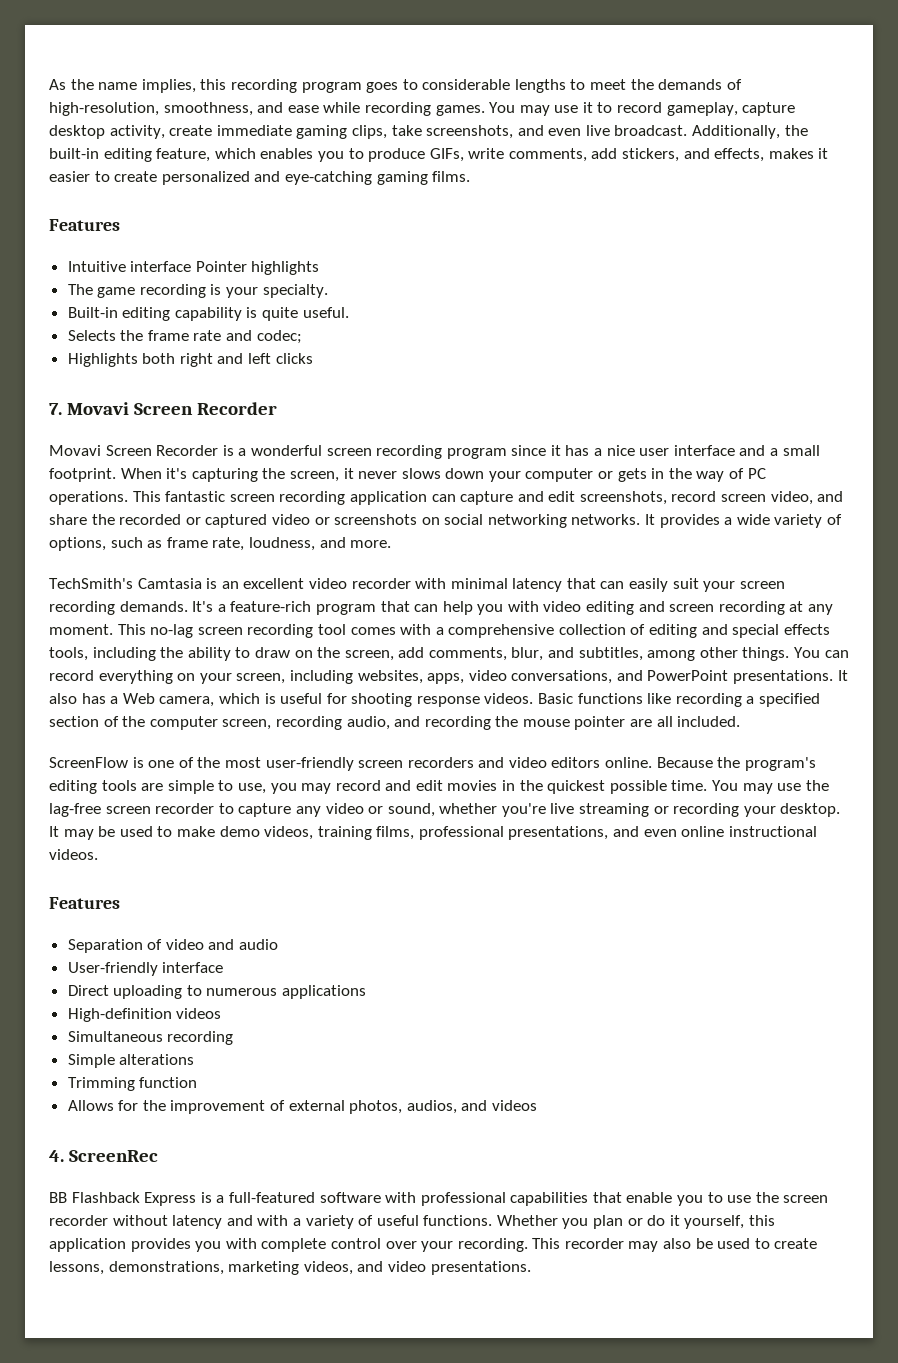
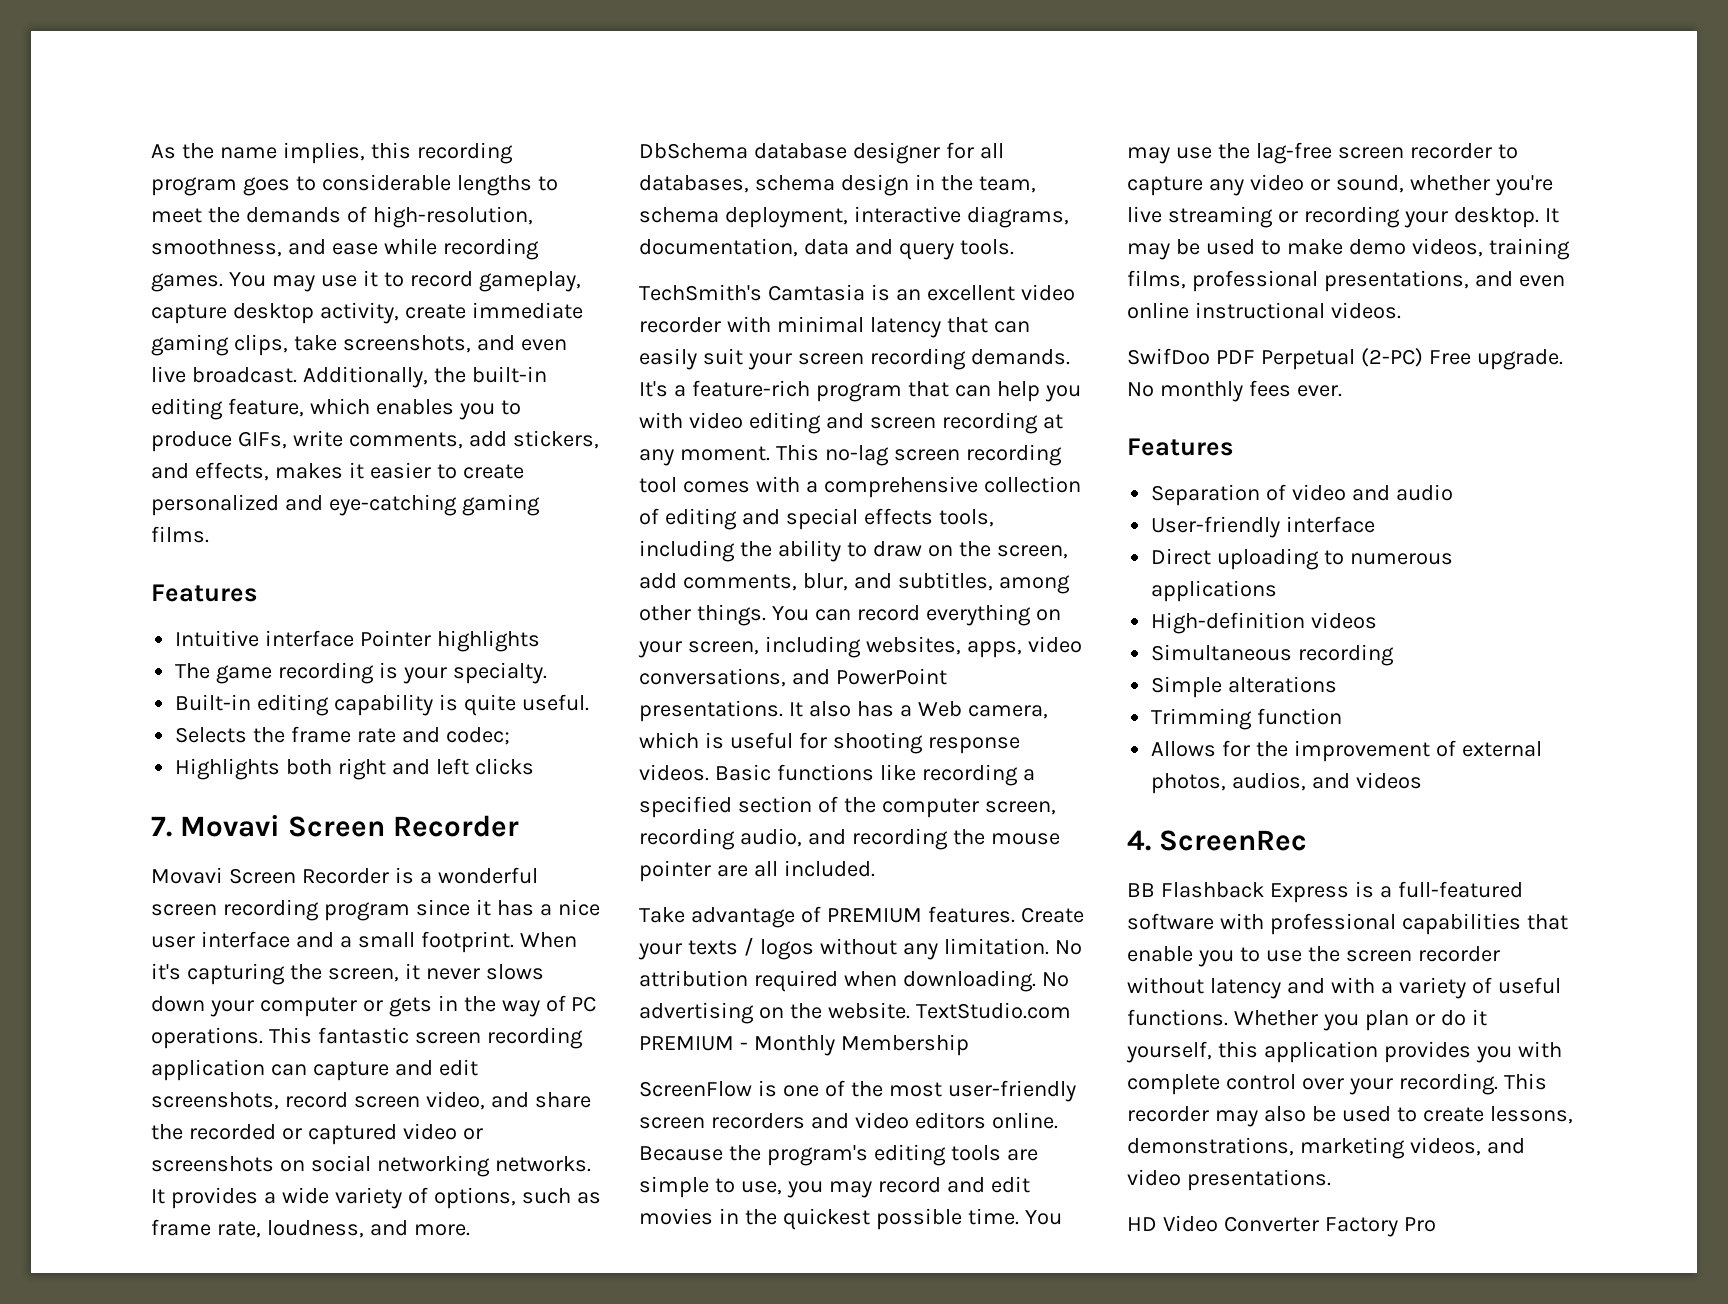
+ DbSchema database designer for all databases, schema design in the team, schema deployment, interactive diagrams, documentation, data and query tools.
+ Take advantage of PREMIUM features. Create your texts / logos without any limitation. No attribution required when downloading. No advertising on the website. TextStudio.com PREMIUM - Monthly Membership
+ SwifDoo PDF Perpetual (2-PC) Free upgrade. No monthly fees ever.
+ HD Video Converter Factory Pro

